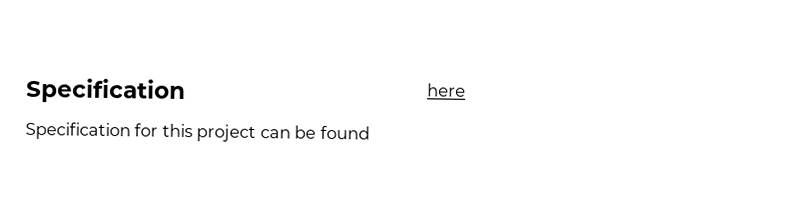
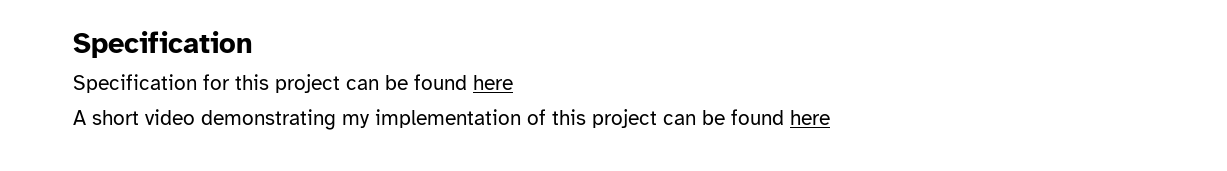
+ A short video demonstrating my implementation of this project can be found here

